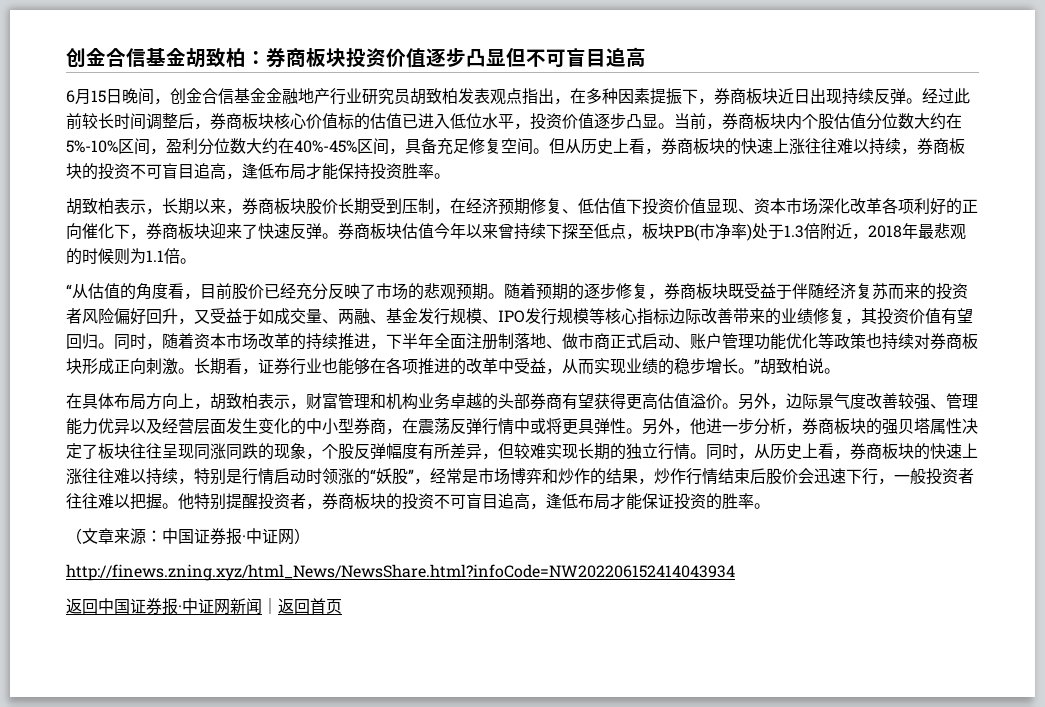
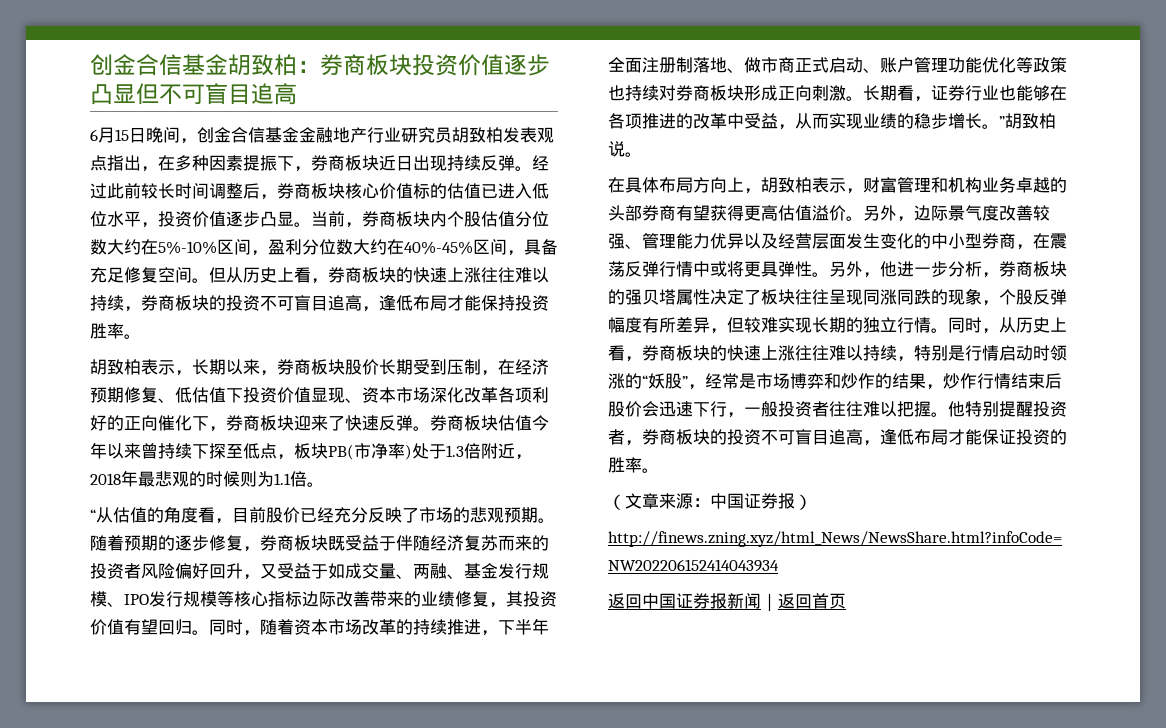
- （文章来源：中国证券报·中证网）
+ （文章来源：中国证券报）
- 返回中国证券报·中证网新闻｜返回首页
+ 返回中国证券报新闻｜返回首页

